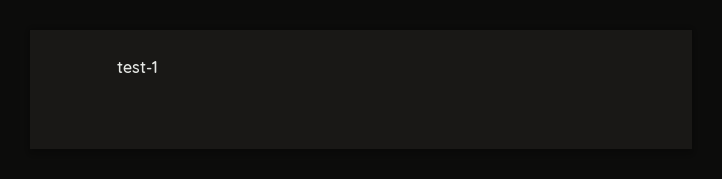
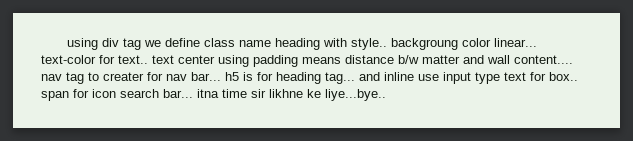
- test-1
+ using div tag we define class name heading with style.. backgroung color linear... text-color for text.. text center using padding means distance b/w matter and wall content.... nav tag to creater for nav bar... h5 is for heading tag... and inline use input type text for box.. span for icon search bar... itna time sir likhne ke liye...bye..

